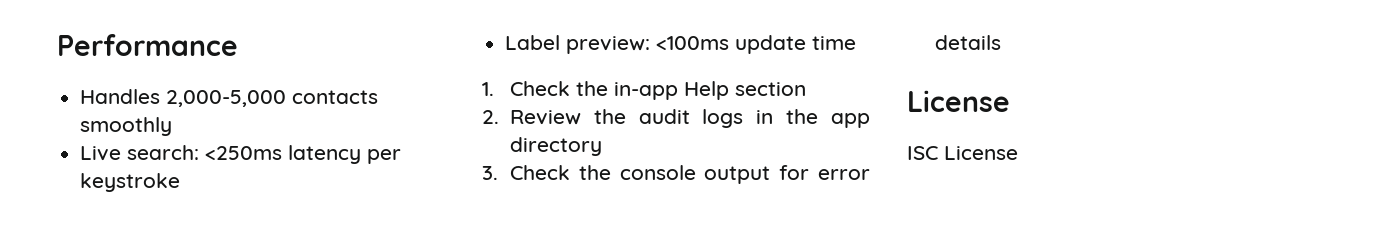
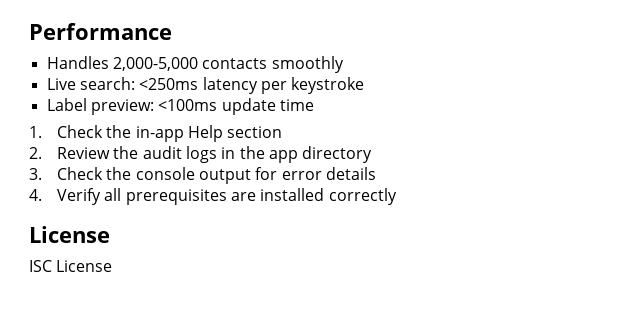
+ 4. Verify all prerequisites are installed correctly

